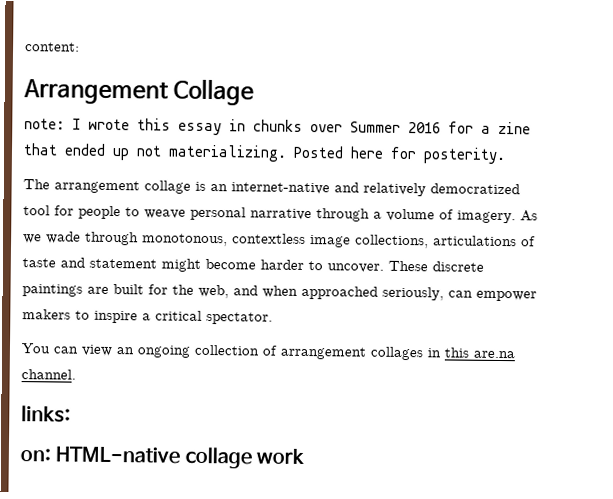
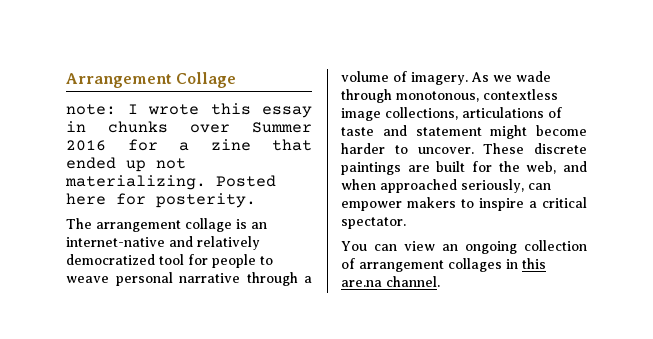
- content:
- links:
- on: HTML-native collage work

